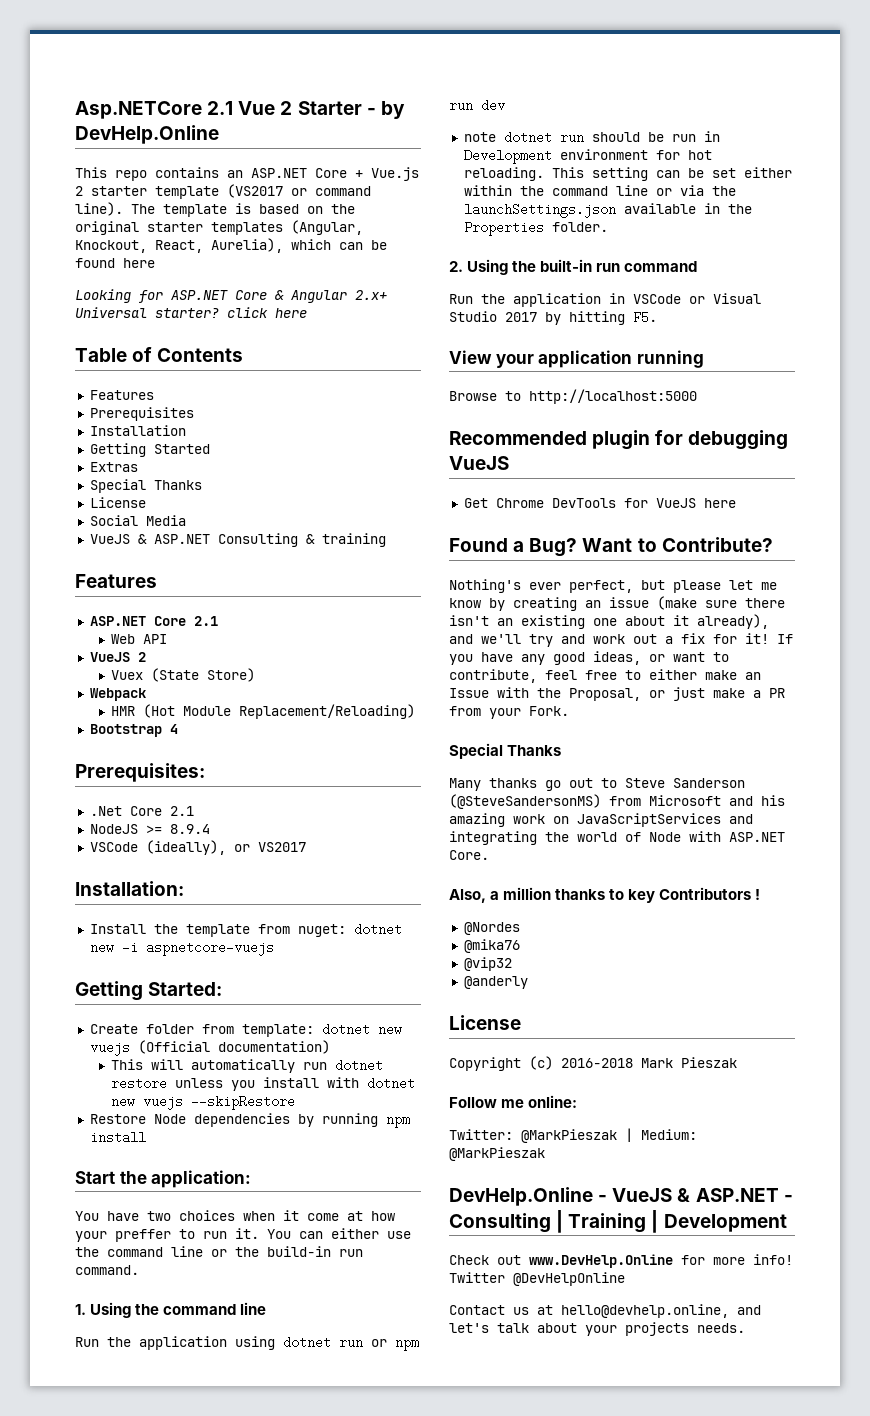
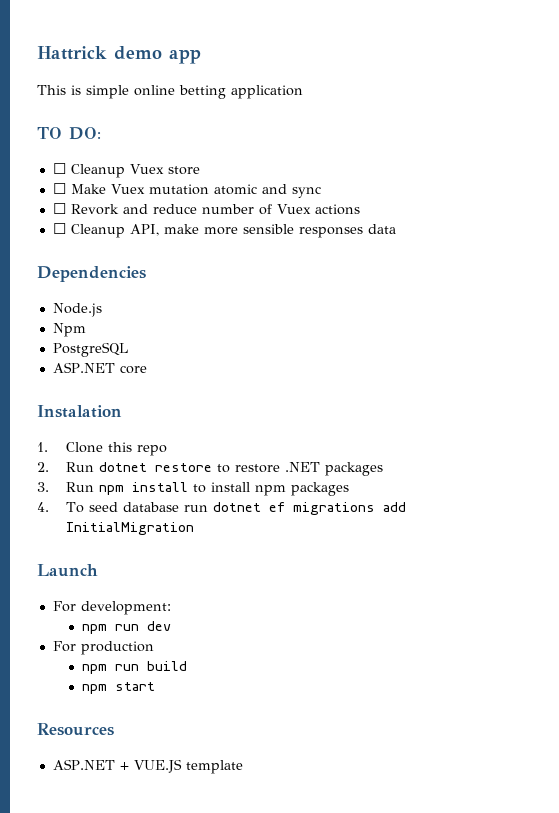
- Asp.NETCore 2.1 Vue 2 Starter - by DevHelp.Online
- This repo contains an ASP.NET Core + Vue.js 2 starter template (VS2017 or command line). The template is based on the original starter templates (Angular, Knockout, React, Aurelia), which can be found here
- Looking for ASP.NET Core & Angular 2.x+ Universal starter? click here
- Table of Contents
- Features
- Prerequisites
- Installation
- Getting Started
- Extras
- Special Thanks
- License
- Social Media
- VueJS & ASP.NET Consulting & training
- Features
- ASP.NET Core 2.1
- Web API
- VueJS 2
- Vuex (State Store)
- Webpack
- HMR (Hot Module Replacement/Reloading)
- Bootstrap 4
- Prerequisites:
- .Net Core 2.1
- NodeJS >= 8.9.4
- VSCode (ideally), or VS2017
- Installation:
- Install the template from nuget: dotnet new -i aspnetcore-vuejs
- Getting Started:
- Create folder from template: dotnet new vuejs (Official documentation)
- This will automatically run dotnet restore unless you install with dotnet new vuejs --skipRestore
- Restore Node dependencies by running npm install
- Start the application:
- You have two choices when it come at how your preffer to run it. You can either use the command line or the build-in run command.
- 1. Using the command line
- Run the application using dotnet run or npm run dev
- note dotnet run should be run in Development environment for hot reloading. This setting can be set either within the command line or via the launchSettings.json available in the Properties folder.
- 2. Using the built-in run command
- Run the application in VSCode or Visual Studio 2017 by hitting F5.
- View your application running
- Browse to http://localhost:5000
- Recommended plugin for debugging VueJS
- Get Chrome DevTools for VueJS here
- Found a Bug? Want to Contribute?
- Nothing's ever perfect, but please let me know by creating an issue (make sure there isn't an existing one about it already), and we'll try and work out a fix for it! If you have any good ideas, or want to contribute, feel free to either make an Issue with the Proposal, or just make a PR from your Fork.
- Special Thanks
- Many thanks go out to Steve Sanderson (@SteveSandersonMS) from Microsoft and his amazing work on JavaScriptServices and integrating the world of Node with ASP.NET Core.
- Also, a million thanks to key Contributors !
- @Nordes
- @mika76
- @vip32
- @anderly
- License
- Copyright (c) 2016-2018 Mark Pieszak
- Follow me online:
- Twitter: @MarkPieszak | Medium: @MarkPieszak
- DevHelp.Online - VueJS & ASP.NET - Consulting | Training | Development
- Check out www.DevHelp.Online for more info! Twitter @DevHelpOnline
- Contact us at hello@devhelp.online, and let's talk about your projects needs.
+ Hattrick demo app
+ This is simple online betting application
+ TO DO:
+ ☐ Cleanup Vuex store
+ ☐ Make Vuex mutation atomic and sync
+ ☐ Revork and reduce number of Vuex actions
+ ☐ Cleanup API, make more sensible responses data
+ Dependencies
+ Node.js
+ Npm
+ PostgreSQL
+ ASP.NET core
+ Instalation
+ 1. Clone this repo
+ 2. Run dotnet restore to restore .NET packages
+ 3. Run npm install to install npm packages
+ 4. To seed database run dotnet ef migrations add InitialMigration
+ Launch
+ For development:
+ npm run dev
+ For production
+ npm run build
+ npm start
+ Resources
+ ASP.NET + VUE.JS template

